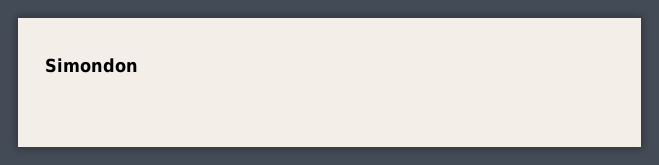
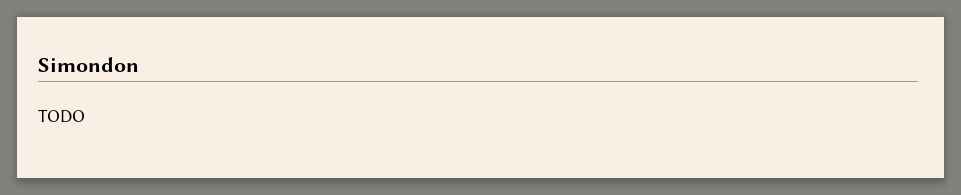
+ TODO

